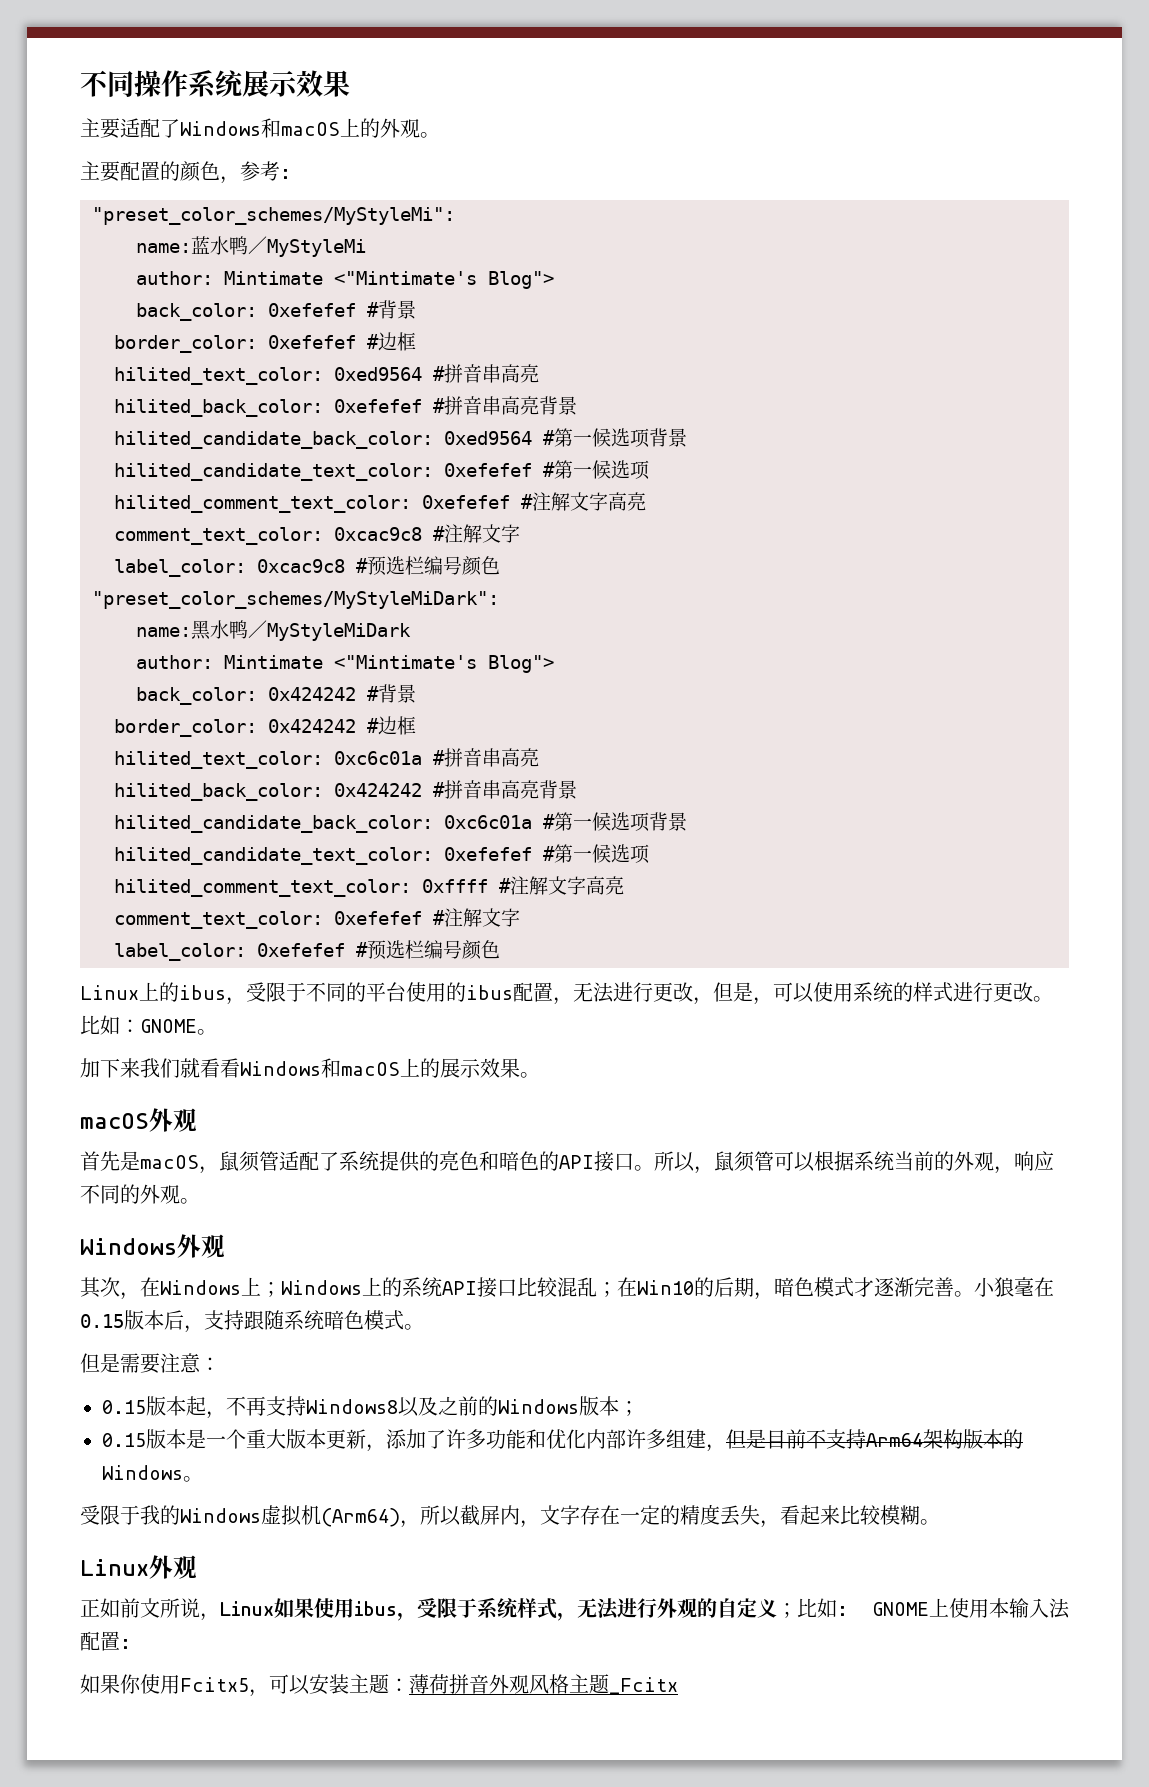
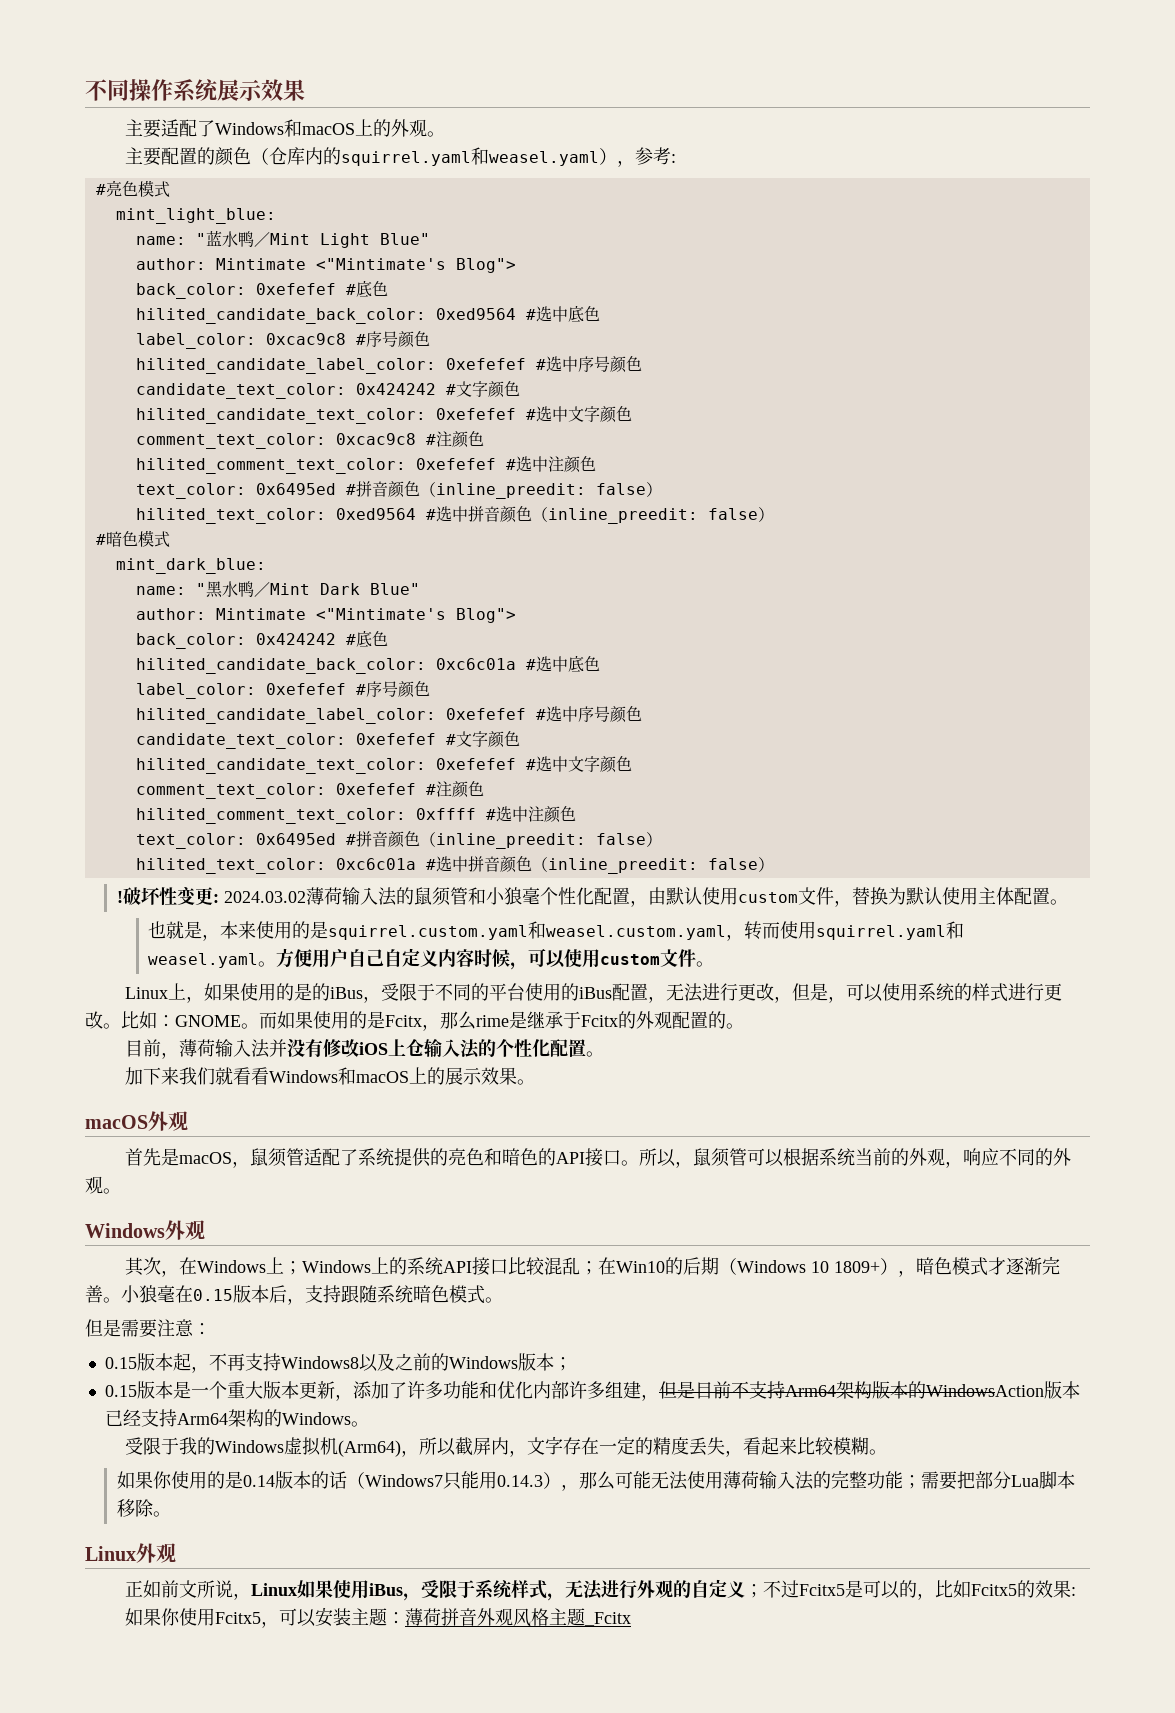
- 主要配置的颜色，参考:
+ 主要配置的颜色（仓库内的squirrel.yaml和weasel.yaml），参考:
- "preset_color_schemes/MyStyleMi":
- name:蓝水鸭／MyStyleMi
+ #亮色模式
+ mint_light_blue:
+ name: "蓝水鸭／Mint Light Blue"
- back_color: 0xefefef #背景
- border_color: 0xefefef #边框
- hilited_text_color: 0xed9564 #拼音串高亮
- hilited_back_color: 0xefefef #拼音串高亮背景
- hilited_candidate_back_color: 0xed9564 #第一候选项背景
- hilited_candidate_text_color: 0xefefef #第一候选项
- hilited_comment_text_color: 0xefefef #注解文字高亮
- comment_text_color: 0xcac9c8 #注解文字
- label_color: 0xcac9c8 #预选栏编号颜色
- "preset_color_schemes/MyStyleMiDark":
- name:黑水鸭／MyStyleMiDark
+ back_color: 0xefefef #底色
+ hilited_candidate_back_color: 0xed9564 #选中底色
+ label_color: 0xcac9c8 #序号颜色
+ hilited_candidate_label_color: 0xefefef #选中序号颜色
+ candidate_text_color: 0x424242 #文字颜色
+ hilited_candidate_text_color: 0xefefef #选中文字颜色
+ comment_text_color: 0xcac9c8 #注颜色
+ hilited_comment_text_color: 0xefefef #选中注颜色
+ text_color: 0x6495ed #拼音颜色（inline_preedit: false）
+ hilited_text_color: 0xed9564 #选中拼音颜色（inline_preedit: false）
+ #暗色模式
+ mint_dark_blue:
+ name: "黑水鸭／Mint Dark Blue"
- back_color: 0x424242 #背景
- border_color: 0x424242 #边框
- hilited_text_color: 0xc6c01a #拼音串高亮
- hilited_back_color: 0x424242 #拼音串高亮背景
- hilited_candidate_back_color: 0xc6c01a #第一候选项背景
- hilited_candidate_text_color: 0xefefef #第一候选项
- hilited_comment_text_color: 0xffff #注解文字高亮
- comment_text_color: 0xefefef #注解文字
- label_color: 0xefefef #预选栏编号颜色
- Linux上的ibus，受限于不同的平台使用的ibus配置，无法进行更改，但是，可以使用系统的样式进行更改。
+ back_color: 0x424242 #底色
+ hilited_candidate_back_color: 0xc6c01a #选中底色
+ label_color: 0xefefef #序号颜色
+ hilited_candidate_label_color: 0xefefef #选中序号颜色
+ candidate_text_color: 0xefefef #文字颜色
+ hilited_candidate_text_color: 0xefefef #选中文字颜色
+ comment_text_color: 0xefefef #注颜色
+ hilited_comment_text_color: 0xffff #选中注颜色
+ text_color: 0x6495ed #拼音颜色（inline_preedit: false）
+ hilited_text_color: 0xc6c01a #选中拼音颜色（inline_preedit: false）
+ !破坏性变更: 2024.03.02薄荷输入法的鼠须管和小狼毫个性化配置，由默认使用custom文件，替换为默认使用主体配置。
+ 也就是，本来使用的是squirrel.custom.yaml和weasel.custom.yaml，转而使用squirrel.yaml和weasel.yaml。方便用户自己自定义内容时候，可以使用custom文件。
+ Linux上，如果使用的是的iBus，受限于不同的平台使用的iBus配置，无法进行更改，但是，可以使用系统的样式进行更改。
+ 而如果使用的是Fcitx，那么rime是继承于Fcitx的外观配置的。
+ 目前，薄荷输入法并没有修改iOS上仓输入法的个性化配置。
- 其次，在Windows上；Windows上的系统API接口比较混乱；在Win10的后期，暗色模式才逐渐完善。
+ 其次，在Windows上；Windows上的系统API接口比较混乱；在Win10的后期（Windows 10 1809+），暗色模式才逐渐完善。
- 0.15版本是一个重大版本更新，添加了许多功能和优化内部许多组建，但是目前不支持Arm64架构版本的Windows。
+ 0.15版本是一个重大版本更新，添加了许多功能和优化内部许多组建，但是目前不支持Arm64架构版本的WindowsAction版本已经支持Arm64架构的Windows。
+ 如果你使用的是0.14版本的话（Windows7只能用0.14.3），那么可能无法使用薄荷输入法的完整功能；需要把部分Lua脚本移除。
- 正如前文所说，Linux如果使用ibus，受限于系统样式，无法进行外观的自定义；比如: GNOME上使用本输入法配置:
+ 正如前文所说，Linux如果使用iBus，受限于系统样式，无法进行外观的自定义；不过Fcitx5是可以的，比如Fcitx5的效果:

